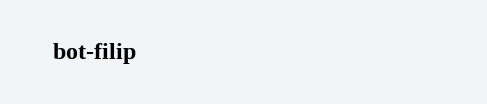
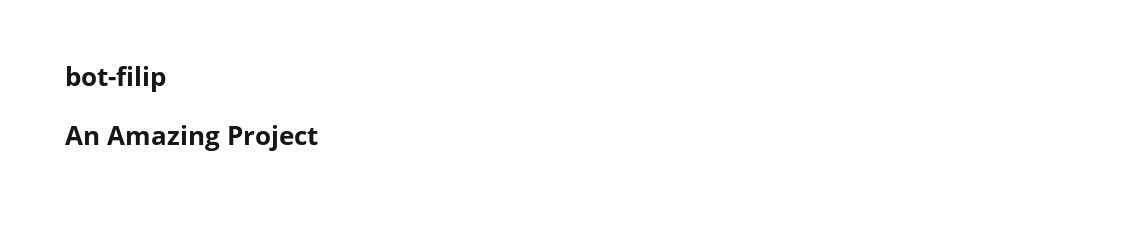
+ An Amazing Project

